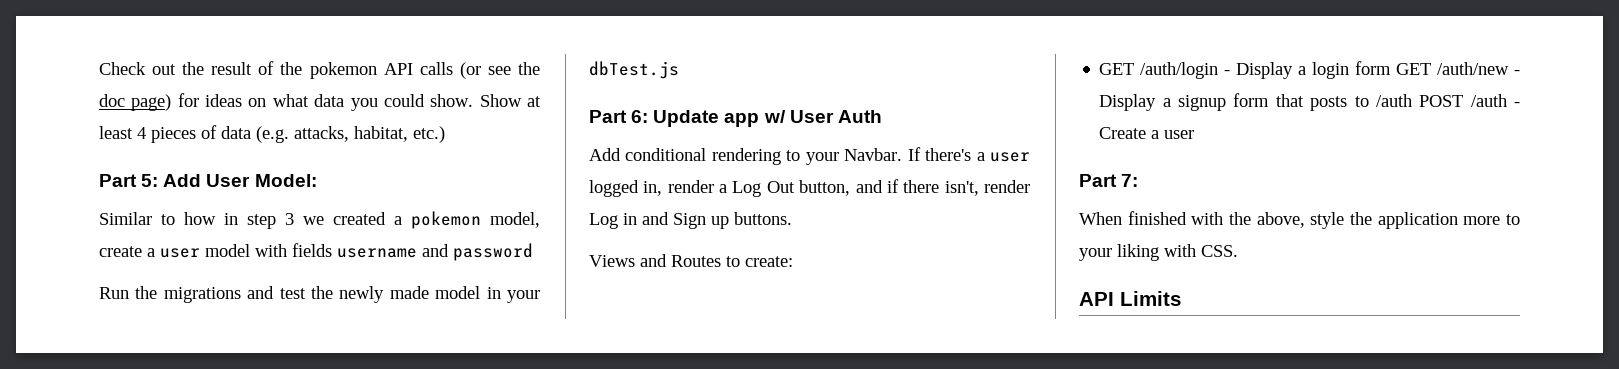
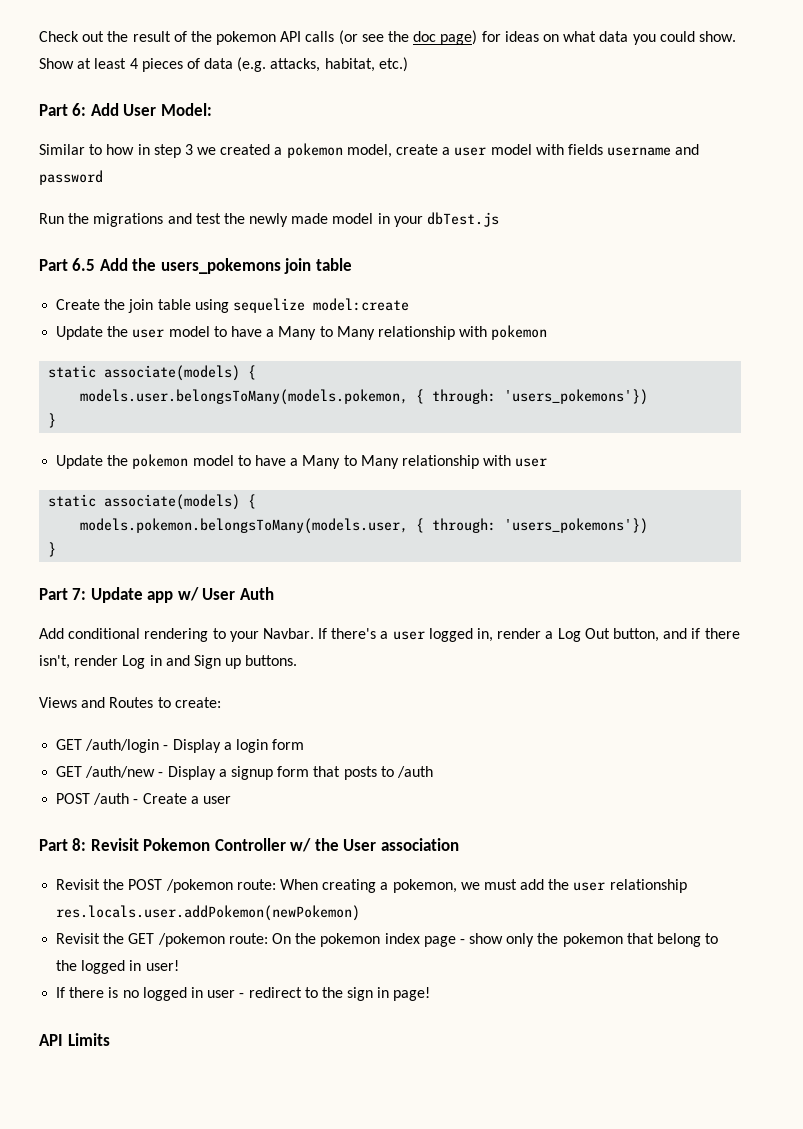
- Part 5: Add User Model:
+ Part 6: Add User Model:
- Part 6: Update app w/ User Auth
+ Part 6.5 Add the users_pokemons join table
+ Create the join table using sequelize model:create
+ Update the user model to have a Many to Many relationship with pokemon
+ static associate(models) {
+ models.user.belongsToMany(models.pokemon, { through: 'users_pokemons'})
+ }
+ Update the pokemon model to have a Many to Many relationship with user
+ static associate(models) {
+ models.pokemon.belongsToMany(models.user, { through: 'users_pokemons'})
+ }
+ Part 7: Update app w/ User Auth
- GET /auth/login - Display a login form GET /auth/new - Display a signup form that posts to /auth POST /auth - Create a user
+ GET /auth/login - Display a login form
+ GET /auth/new - Display a signup form that posts to /auth
+ POST /auth - Create a user
- Part 7:
- When finished with the above, style the application more to your liking with CSS.
+ Part 8: Revisit Pokemon Controller w/ the User association
+ Revisit the POST /pokemon route: When creating a pokemon, we must add the user relationship res.locals.user.addPokemon(newPokemon)
+ Revisit the GET /pokemon route: On the pokemon index page - show only the pokemon that belong to the logged in user!
+ If there is no logged in user - redirect to the sign in page!

